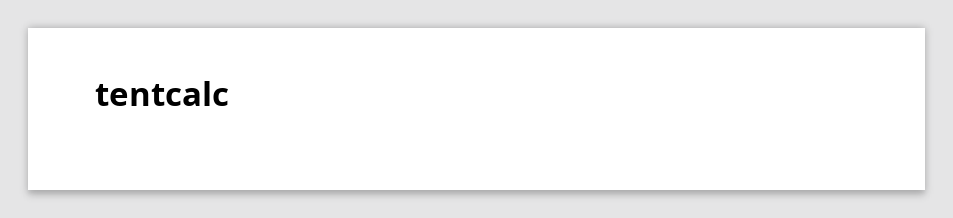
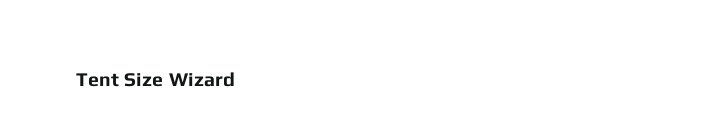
- tentcalc
+ Tent Size Wizard

